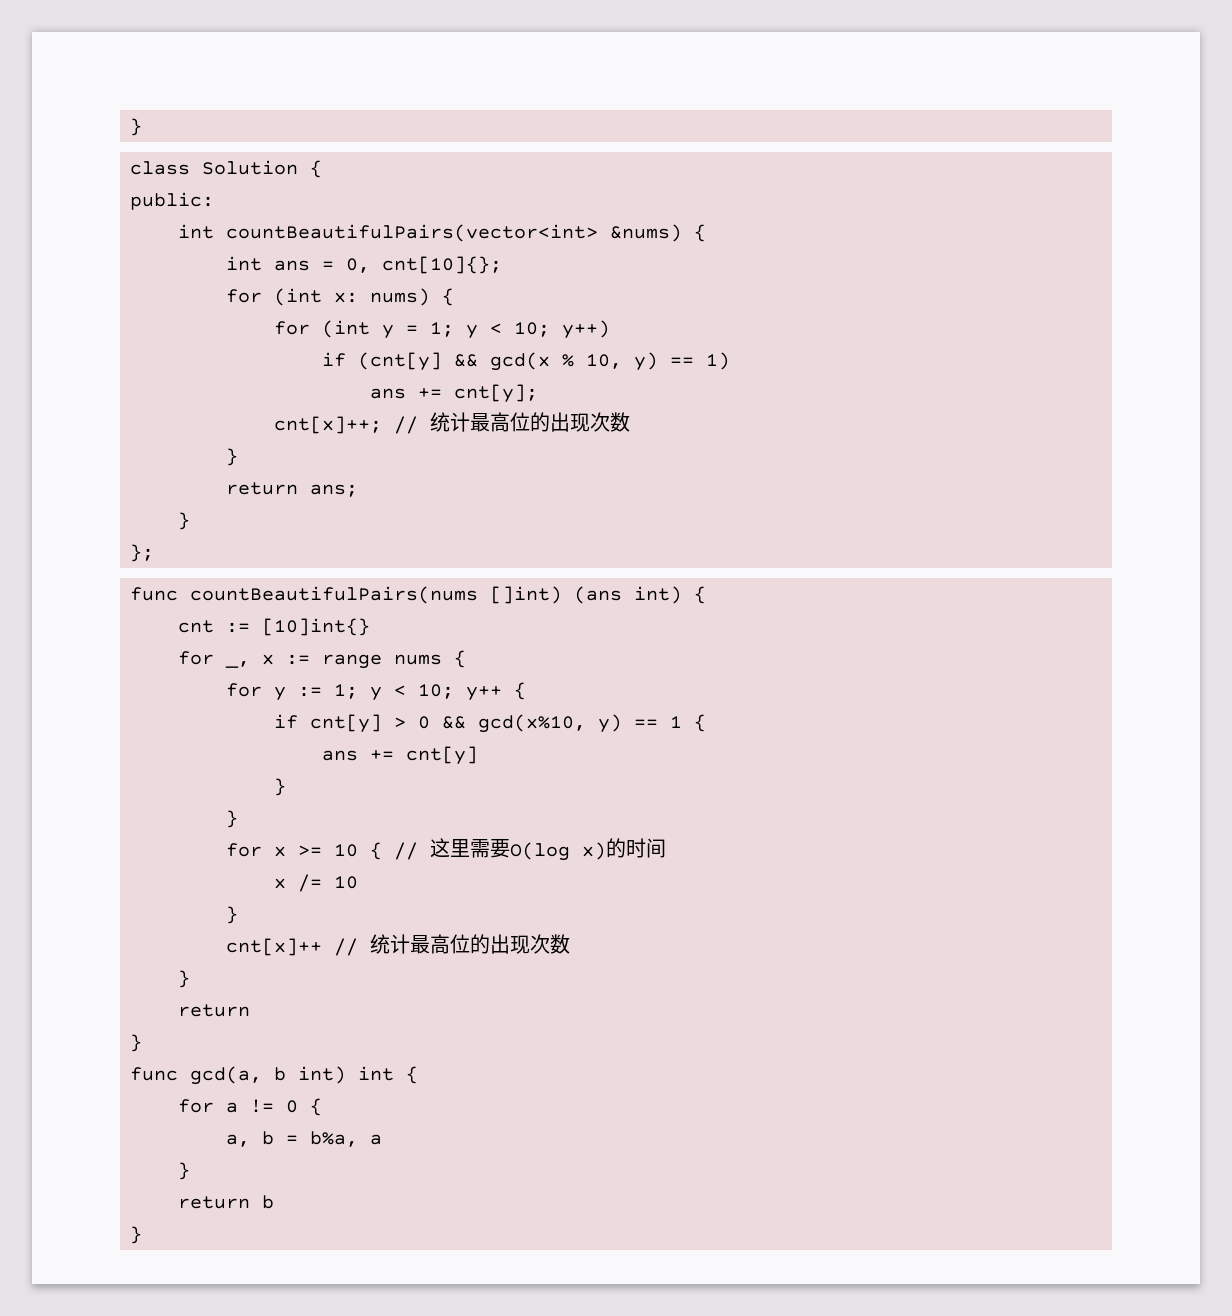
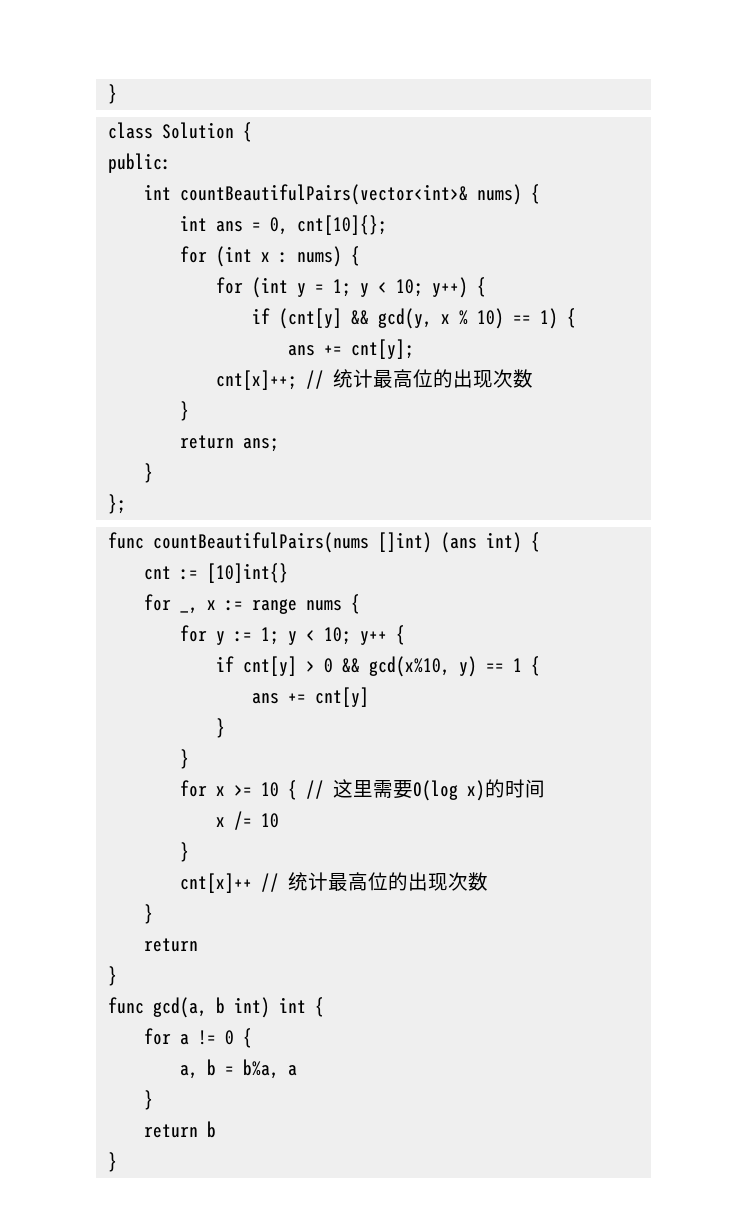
- int countBeautifulPairs(vector<int> &nums) {
+ int countBeautifulPairs(vector<int>& nums) {
- for (int x: nums) {
+ for (int x : nums) {
- for (int y = 1; y < 10; y++)
+ for (int y = 1; y < 10; y++) {
- if (cnt[y] && gcd(x % 10, y) == 1)
+ if (cnt[y] && gcd(y, x % 10) == 1) {

